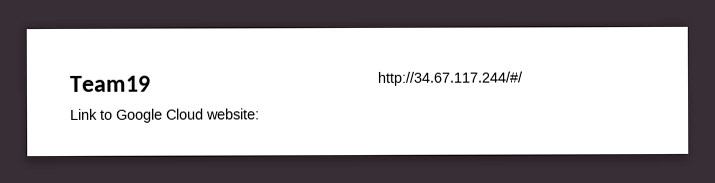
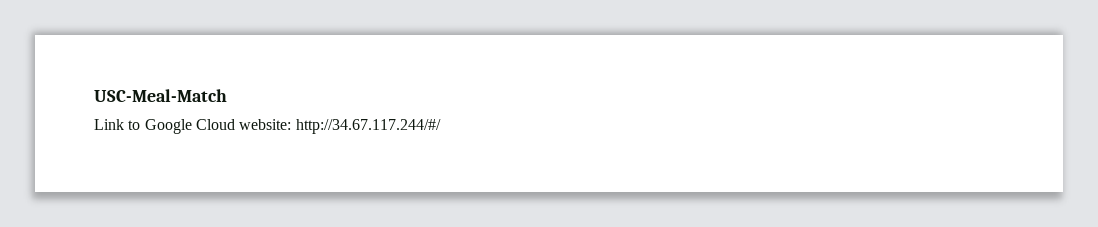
- Team19
+ USC-Meal-Match

